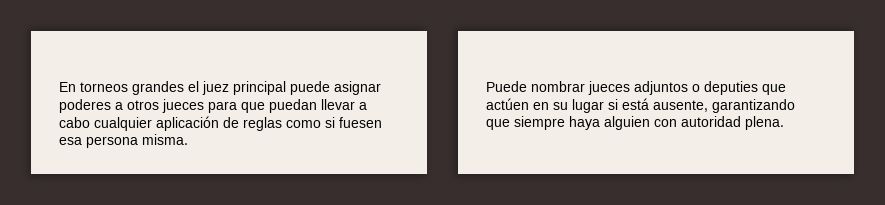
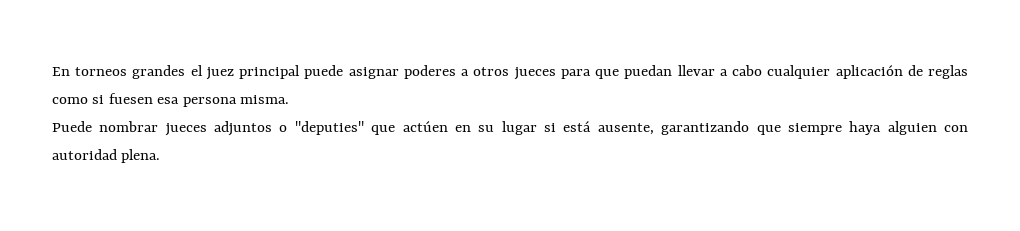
- Puede nombrar jueces adjuntos o deputies que actúen en su lugar si está ausente, garantizando que siempre haya alguien con autoridad plena.
+ Puede nombrar jueces adjuntos o "deputies" que actúen en su lugar si está ausente, garantizando que siempre haya alguien con autoridad plena.

